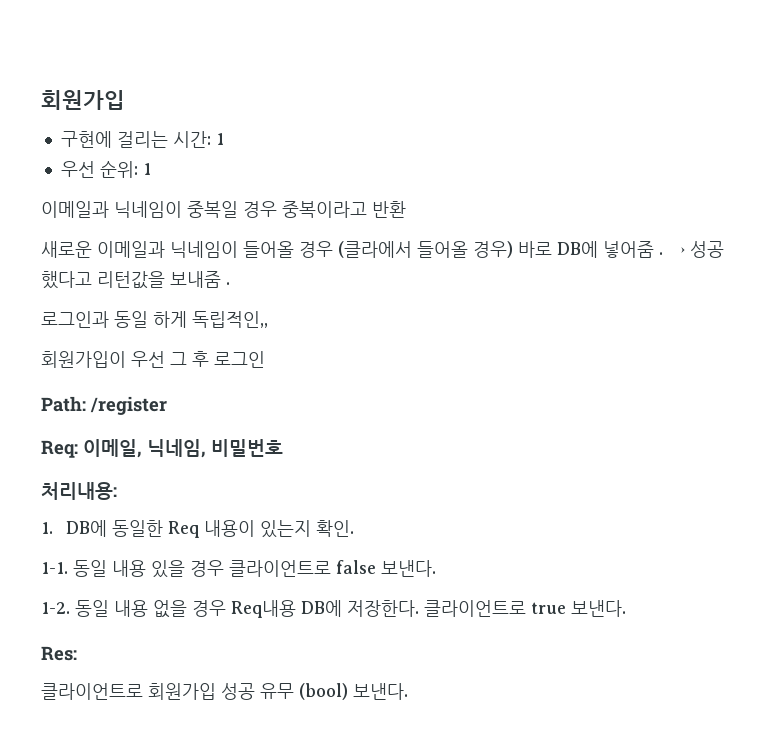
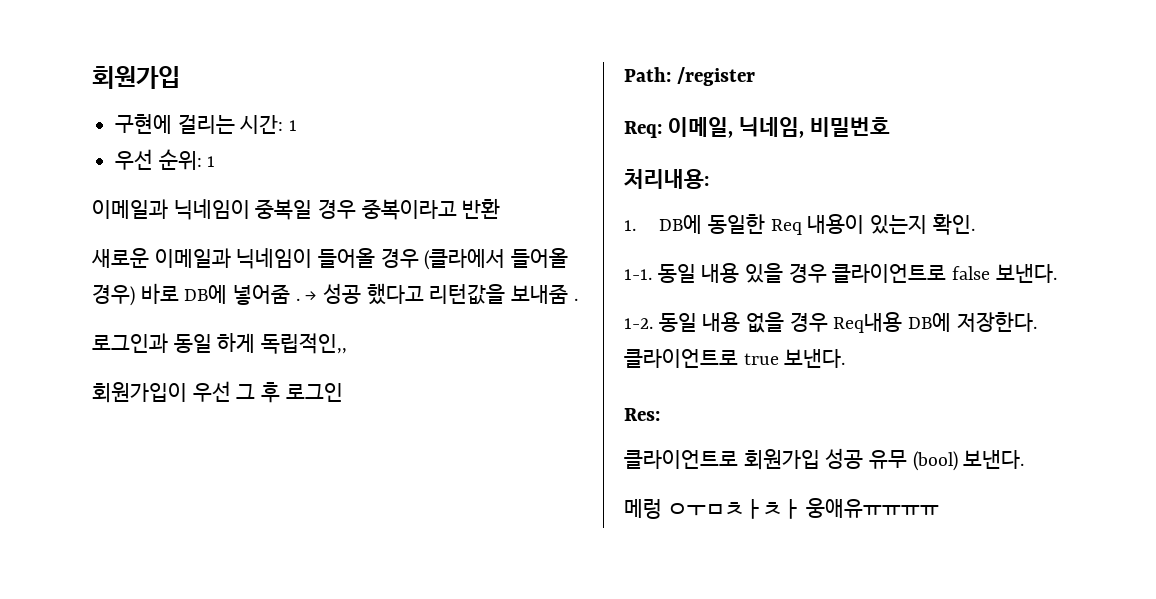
+ 메렁 ㅇㅜㅁㅊㅏㅊㅏ 웅애유ㅠㅠㅠㅠ

